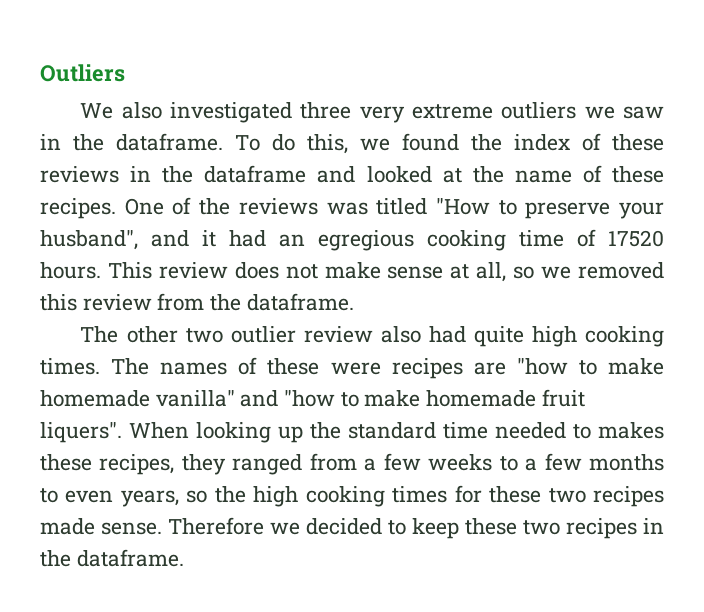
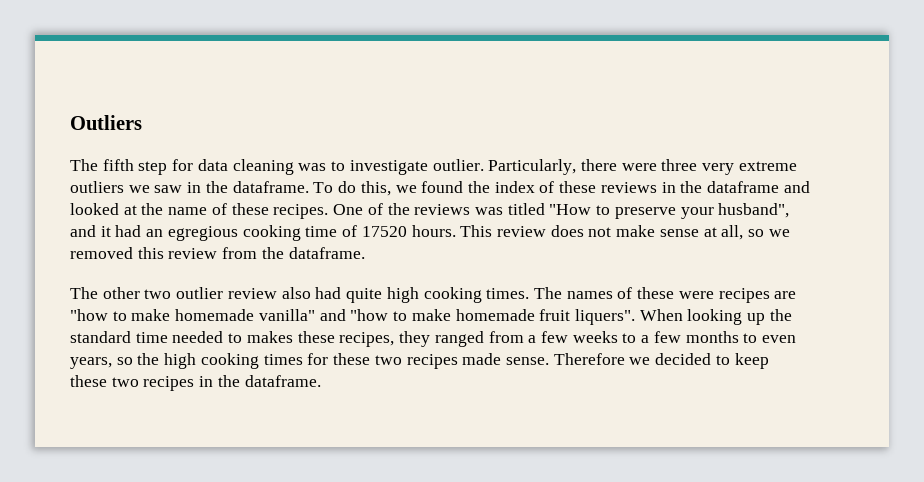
- We also investigated three very extreme outliers we saw in the dataframe.
+ The fifth step for data cleaning was to investigate outlier. Particularly, there were three very extreme outliers we saw in the dataframe.

